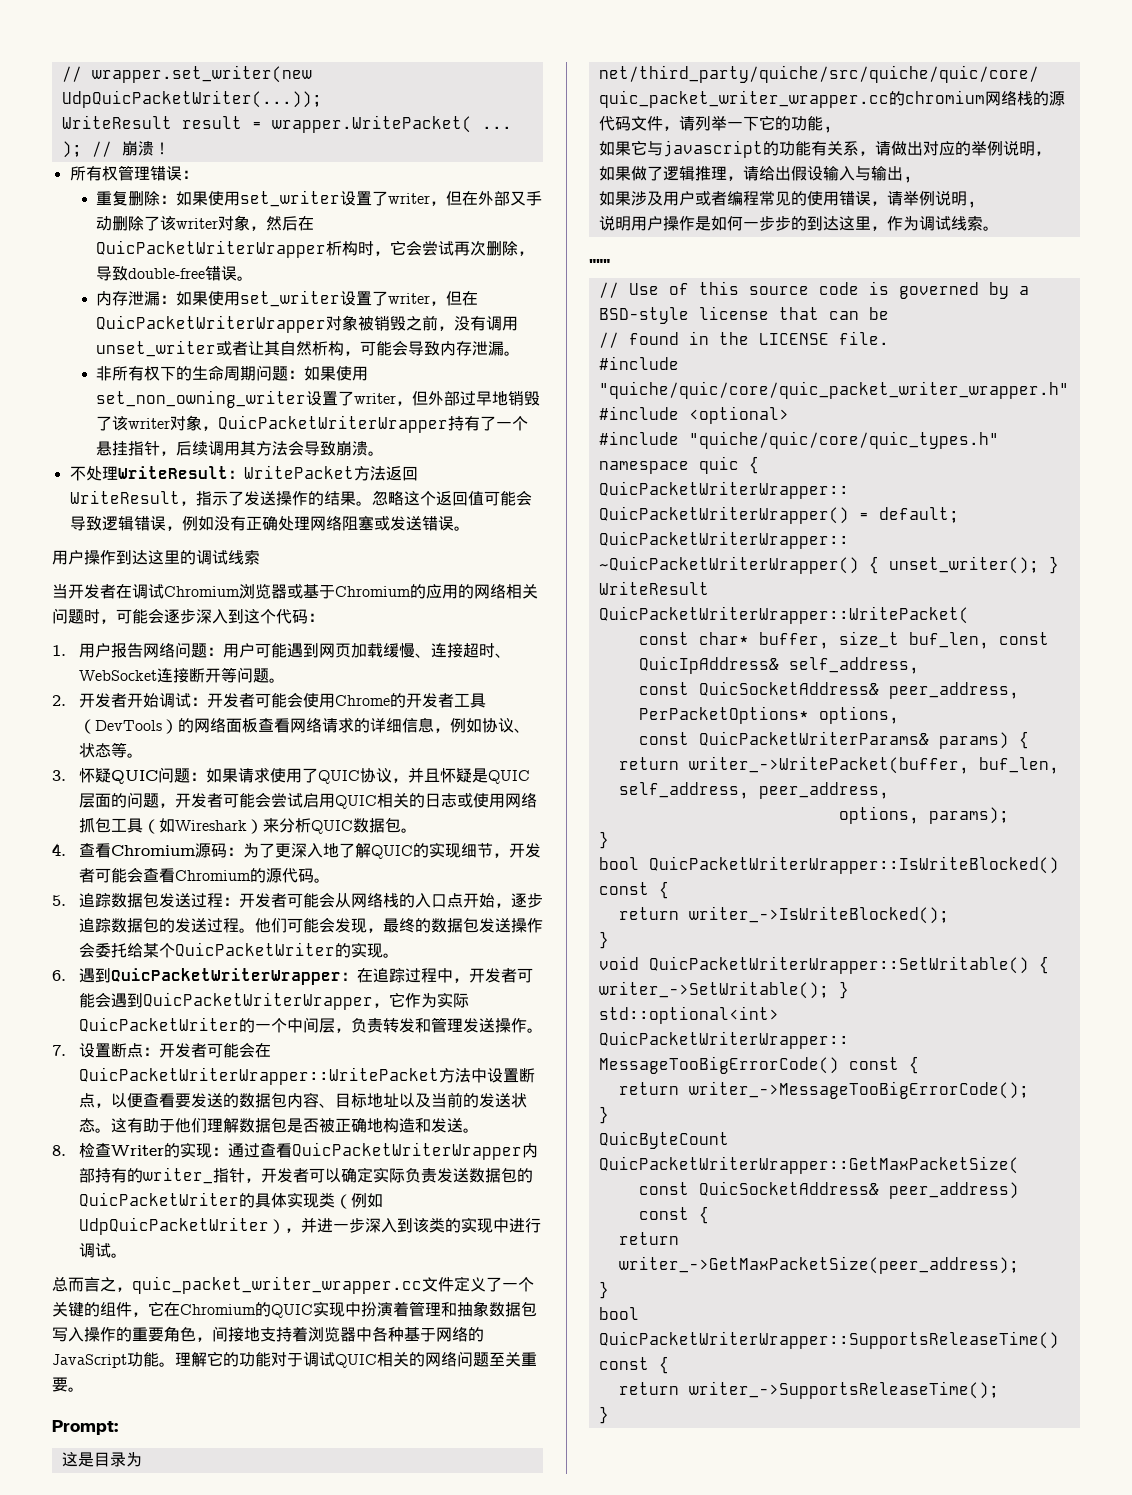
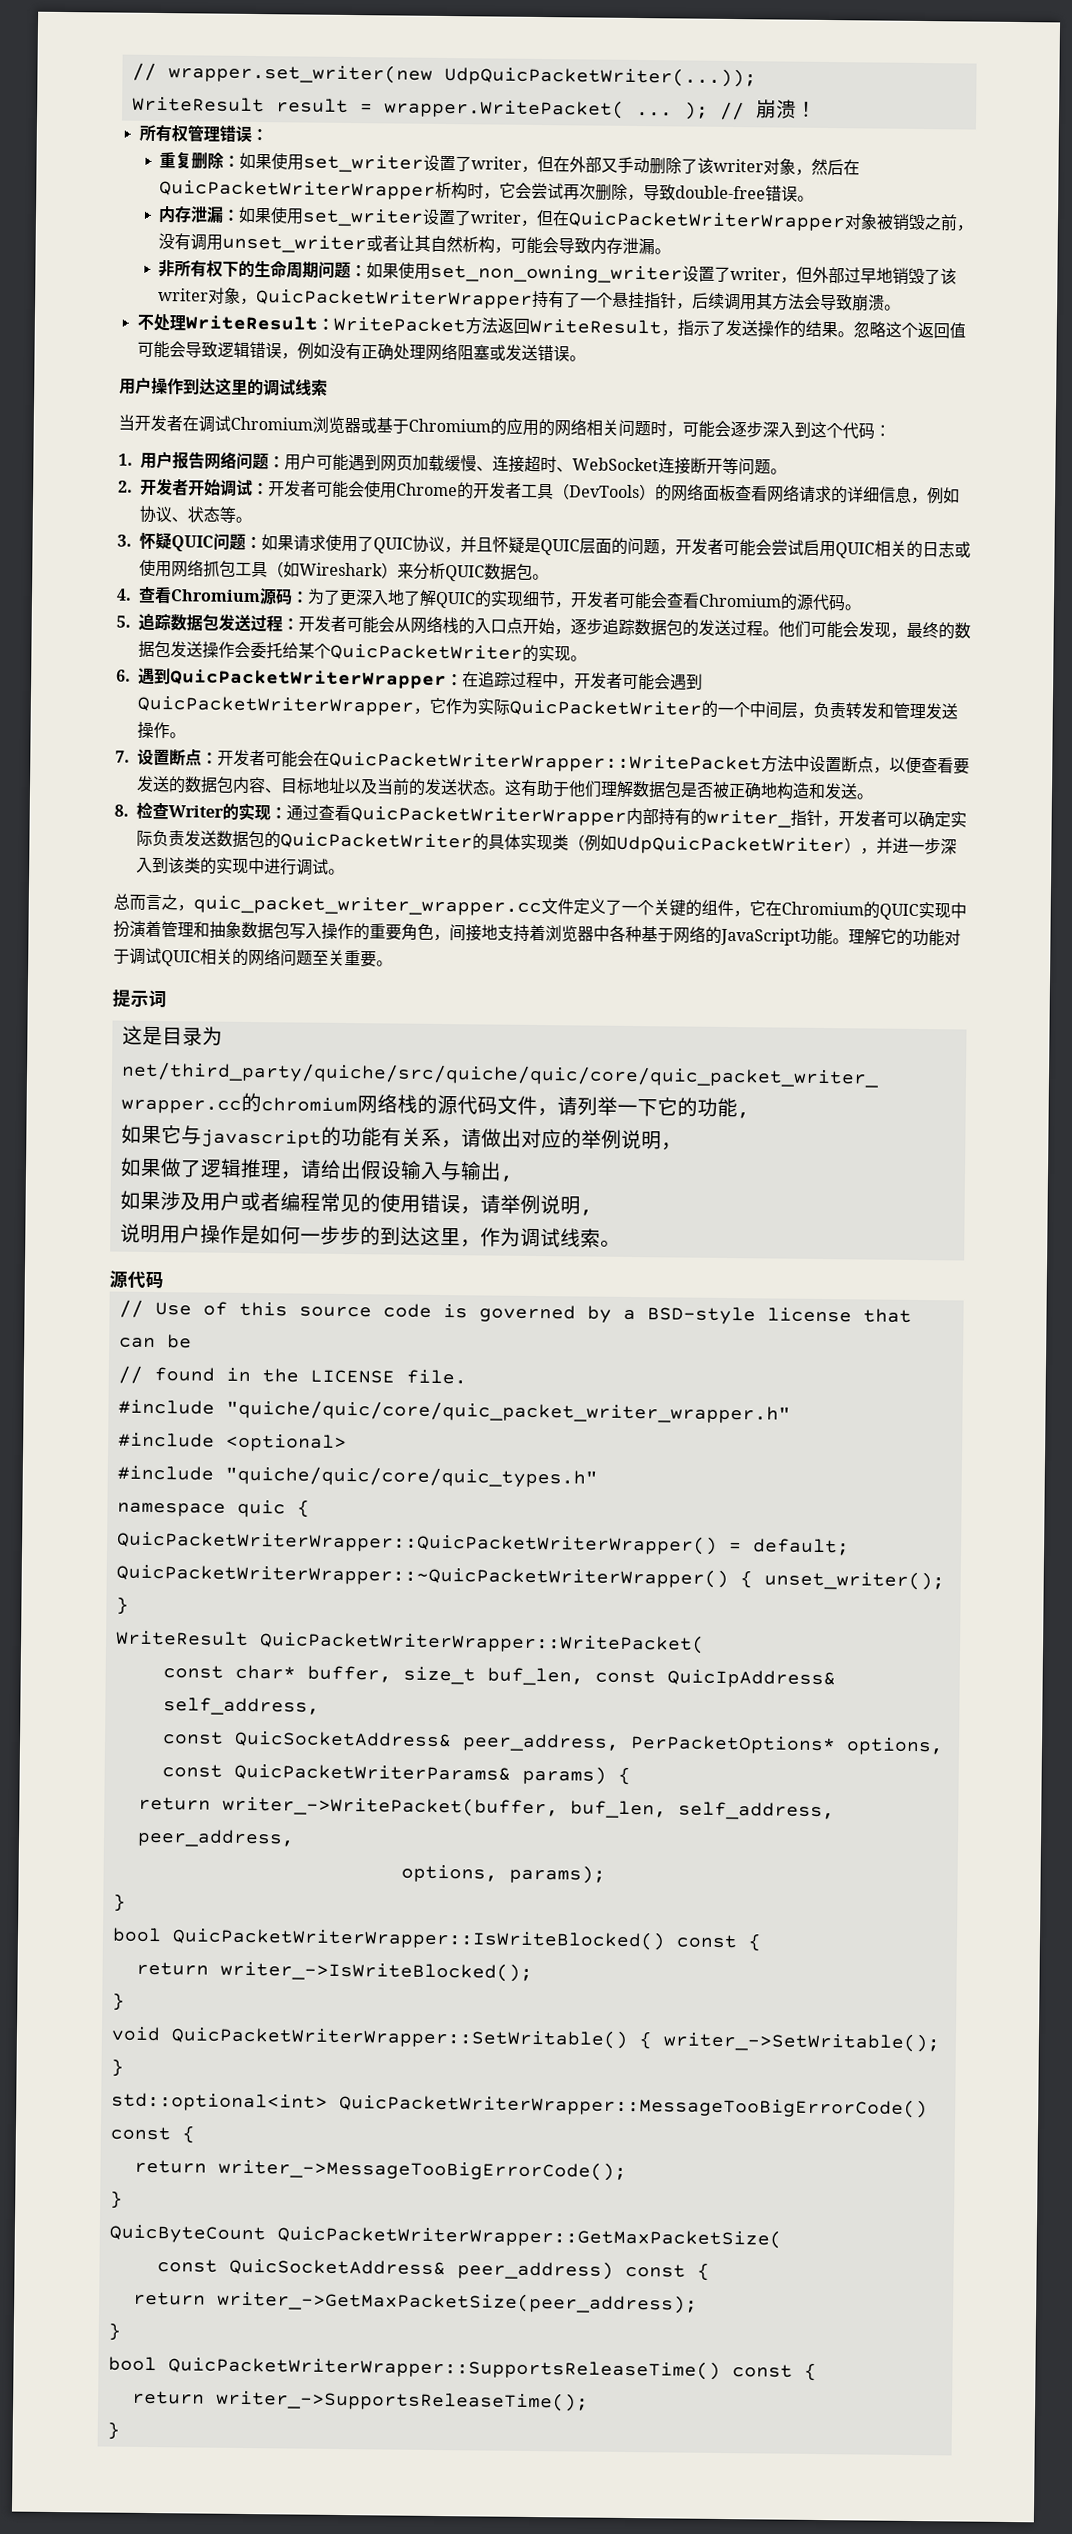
- Prompt:
+ 提示词
  说明用户操作是如何一步步的到达这里，作为调试线索。
- """
+ 源代码

